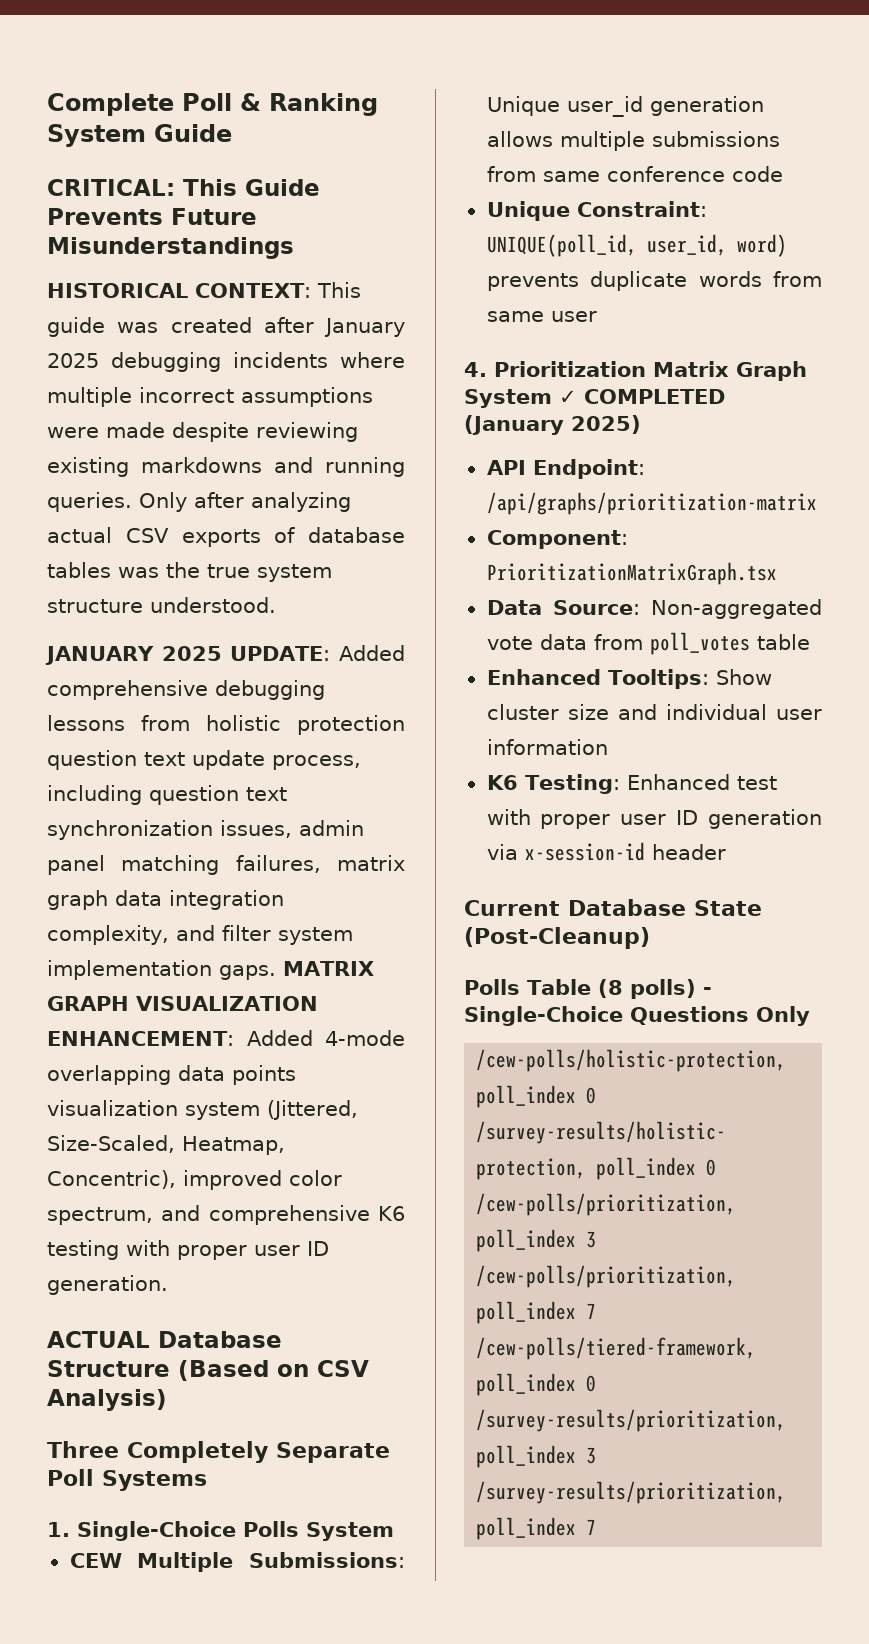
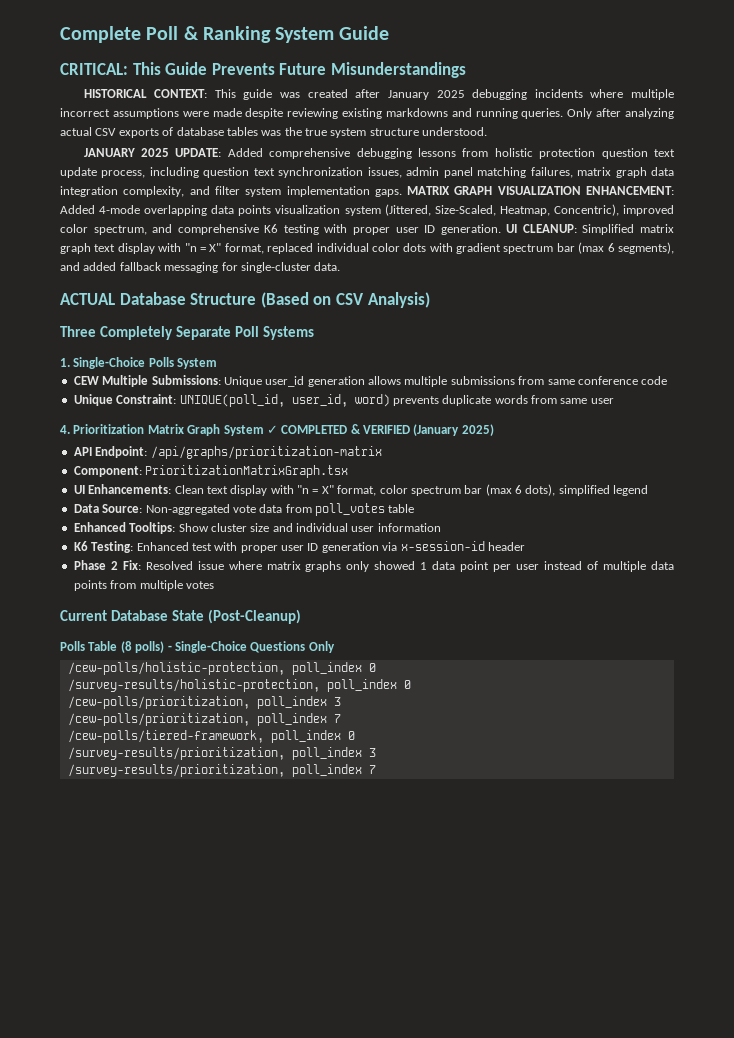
+ UI CLEANUP: Simplified matrix graph text display with "n = X" format, replaced individual color dots with gradient spectrum bar (max 6 segments), and added fallback messaging for single-cluster data.
- 4. Prioritization Matrix Graph System ✓ COMPLETED (January 2025)
+ 4. Prioritization Matrix Graph System ✓ COMPLETED & VERIFIED (January 2025)
+ UI Enhancements: Clean text display with "n = X" format, color spectrum bar (max 6 dots), simplified legend
+ Phase 2 Fix: Resolved issue where matrix graphs only showed 1 data point per user instead of multiple data points from multiple votes

